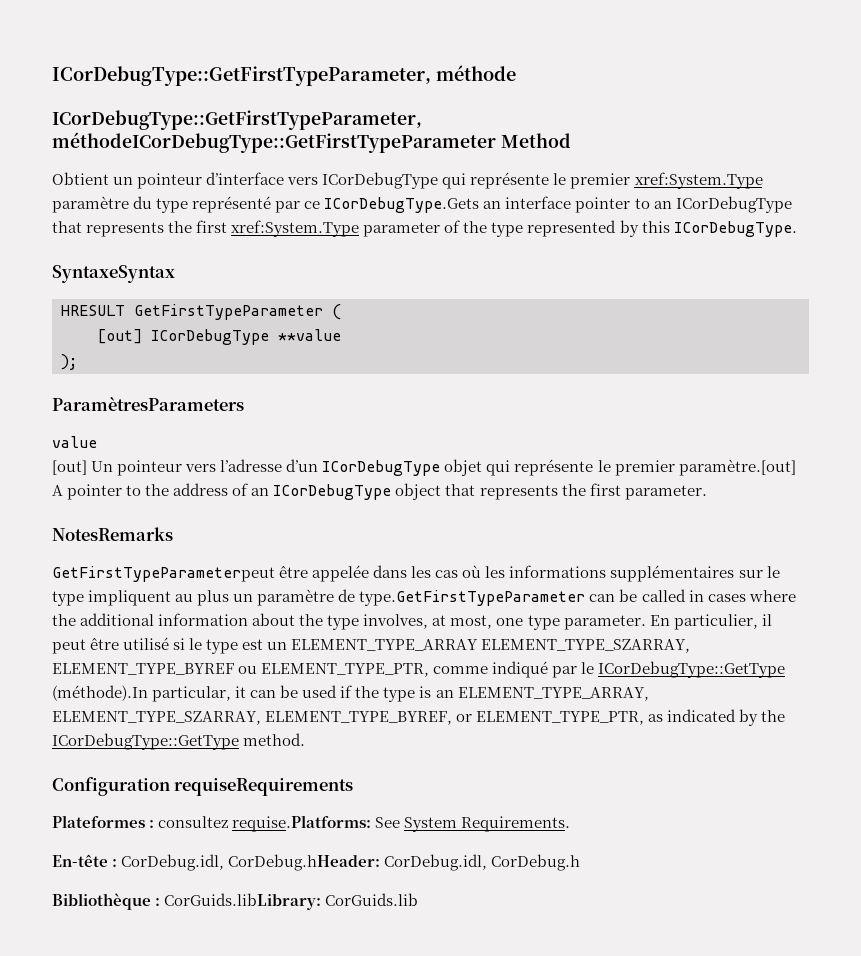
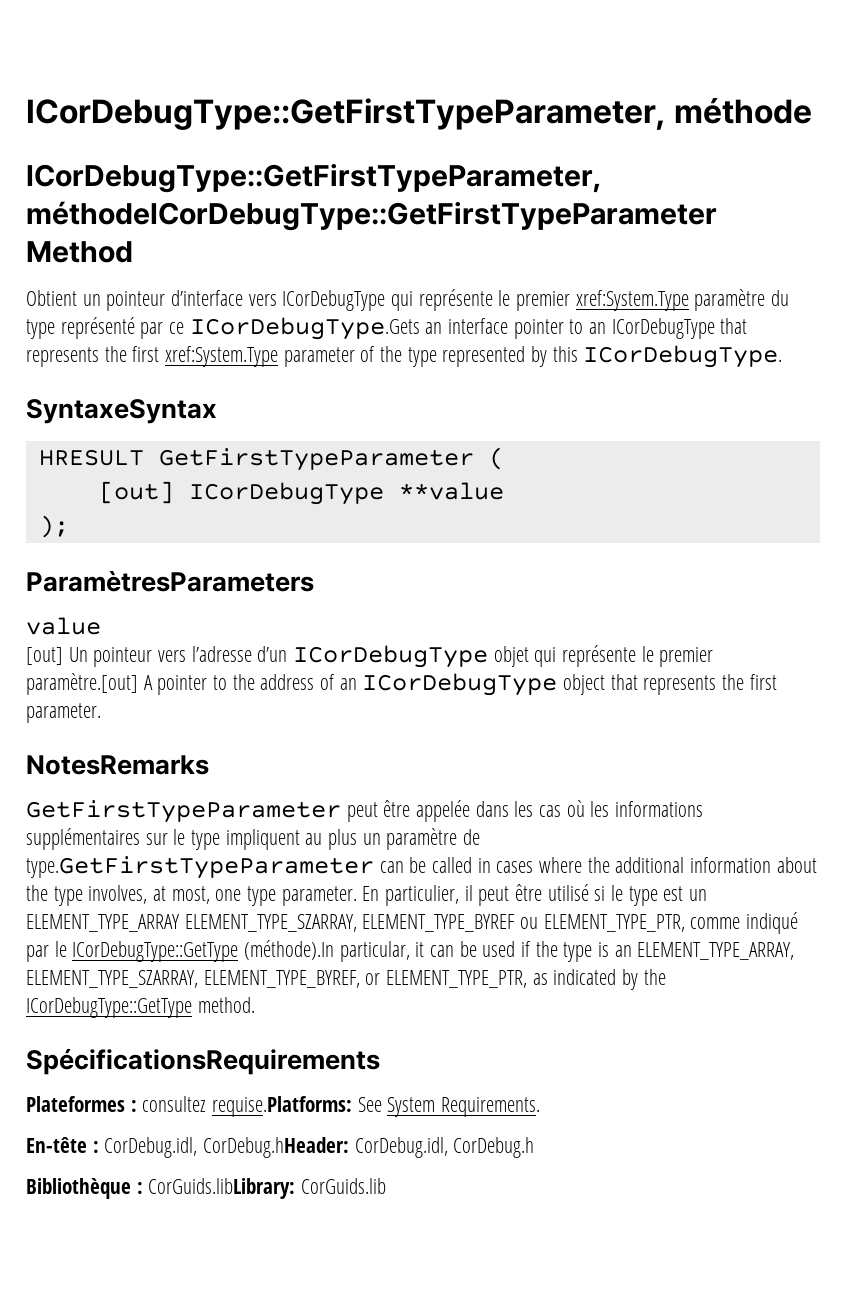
- GetFirstTypeParameterpeut être appelée dans les cas où les informations supplémentaires sur le type impliquent au plus un paramètre de type.GetFirstTypeParameter can be called in cases where the additional information about the type involves, at most, one type parameter.
+ GetFirstTypeParameter peut être appelée dans les cas où les informations supplémentaires sur le type impliquent au plus un paramètre de type.GetFirstTypeParameter can be called in cases where the additional information about the type involves, at most, one type parameter.
- Configuration requiseRequirements
+ SpécificationsRequirements

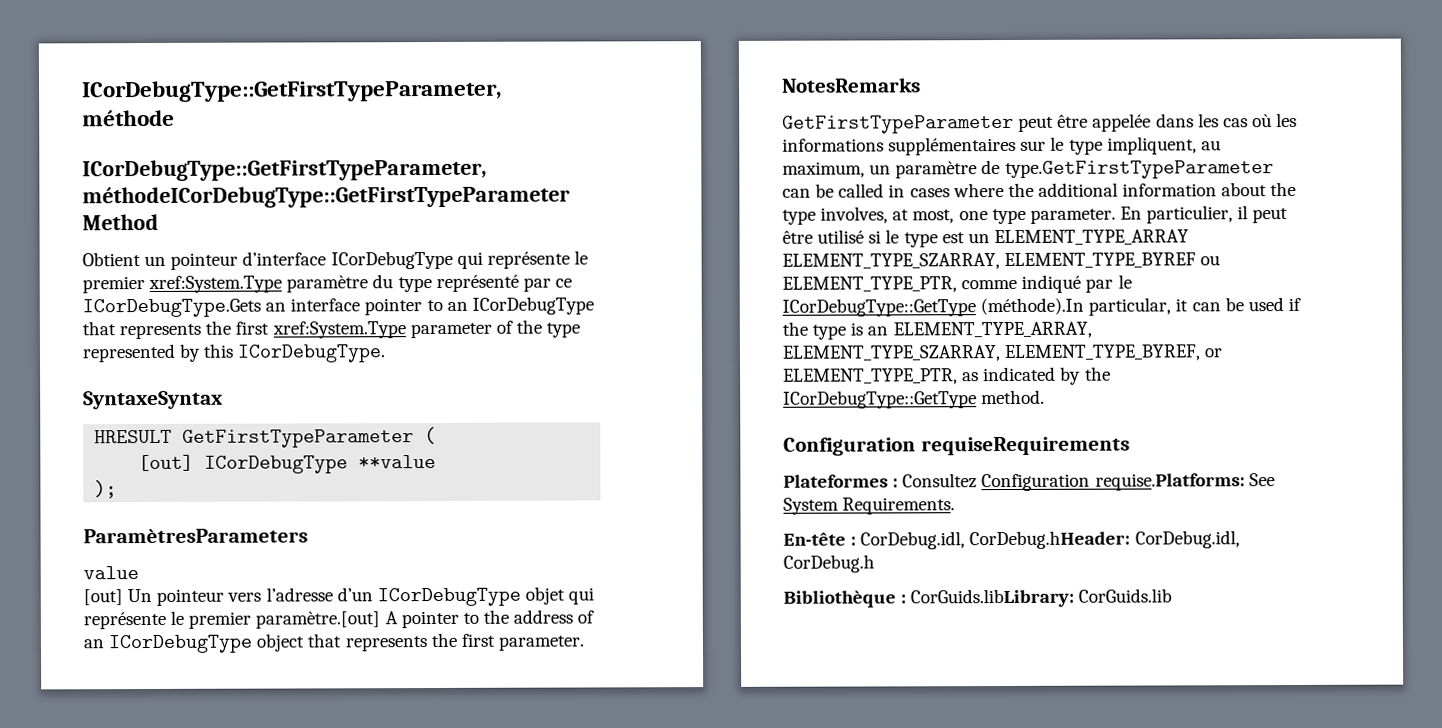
- Obtient un pointeur d’interface vers ICorDebugType qui représente le premier xref:System.Type paramètre du type représenté par ce ICorDebugType.Gets an interface pointer to an ICorDebugType that represents the first xref:System.Type parameter of the type represented by this ICorDebugType.
+ Obtient un pointeur d’interface ICorDebugType qui représente le premier xref:System.Type paramètre du type représenté par ce ICorDebugType.Gets an interface pointer to an ICorDebugType that represents the first xref:System.Type parameter of the type represented by this ICorDebugType.
- GetFirstTypeParameter peut être appelée dans les cas où les informations supplémentaires sur le type impliquent au plus un paramètre de type.GetFirstTypeParameter can be called in cases where the additional information about the type involves, at most, one type parameter.
+ GetFirstTypeParameter peut être appelée dans les cas où les informations supplémentaires sur le type impliquent, au maximum, un paramètre de type.GetFirstTypeParameter can be called in cases where the additional information about the type involves, at most, one type parameter.
- SpécificationsRequirements
+ Configuration requiseRequirements
- Plateformes : consultez requise.Platforms: See System Requirements.
+ Plateformes : Consultez Configuration requise.Platforms: See System Requirements.

